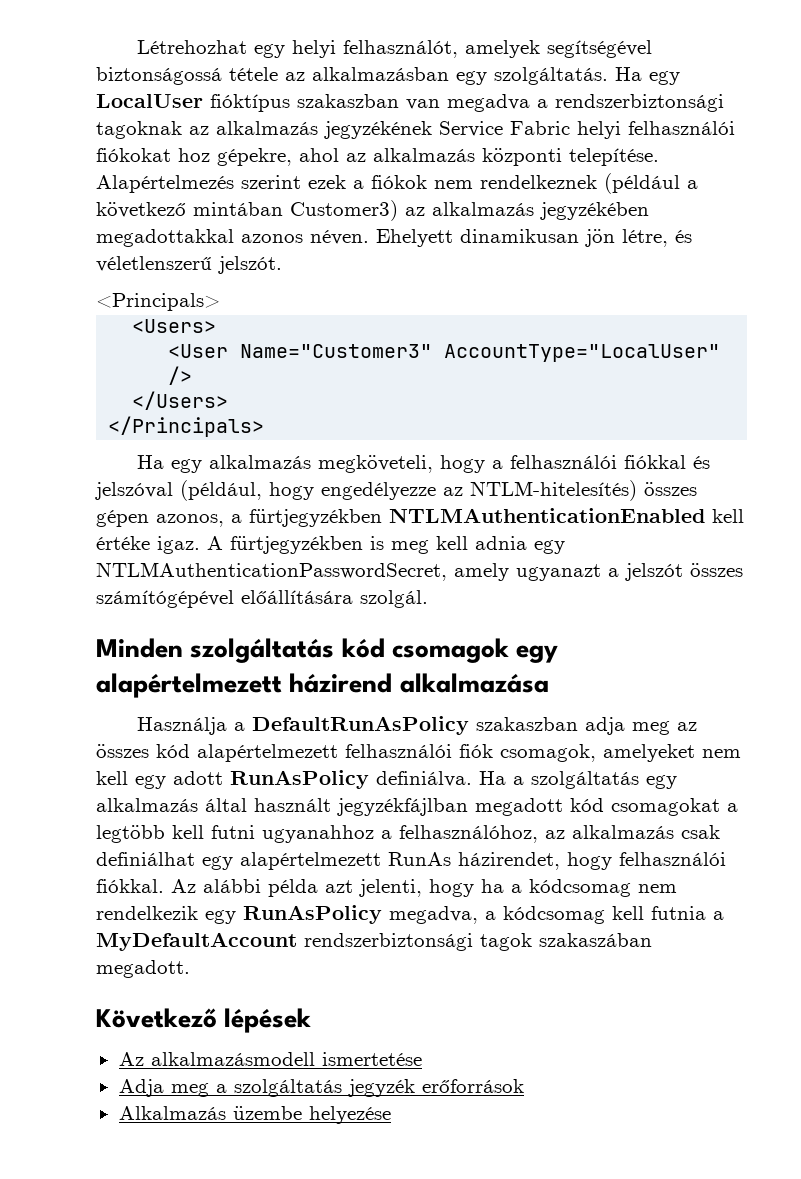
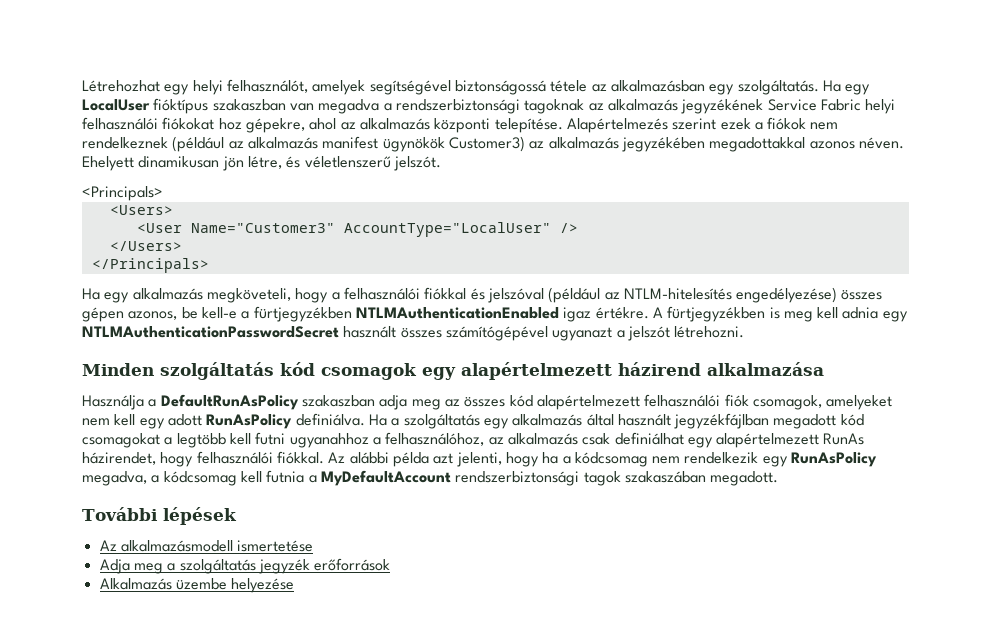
- Alapértelmezés szerint ezek a fiókok nem rendelkeznek (például a következő mintában Customer3) az alkalmazás jegyzékében megadottakkal azonos néven.
+ Alapértelmezés szerint ezek a fiókok nem rendelkeznek (például az alkalmazás manifest ügynökök Customer3) az alkalmazás jegyzékében megadottakkal azonos néven.
- Ha egy alkalmazás megköveteli, hogy a felhasználói fiókkal és jelszóval (például, hogy engedélyezze az NTLM-hitelesítés) összes gépen azonos, a fürtjegyzékben NTLMAuthenticationEnabled kell értéke igaz.
+ Ha egy alkalmazás megköveteli, hogy a felhasználói fiókkal és jelszóval (például az NTLM-hitelesítés engedélyezése) összes gépen azonos, be kell-e a fürtjegyzékben NTLMAuthenticationEnabled igaz értékre.
- A fürtjegyzékben is meg kell adnia egy NTLMAuthenticationPasswordSecret, amely ugyanazt a jelszót összes számítógépével előállítására szolgál.
+ A fürtjegyzékben is meg kell adnia egy NTLMAuthenticationPasswordSecret használt összes számítógépével ugyanazt a jelszót létrehozni.
- Következő lépések
+ További lépések

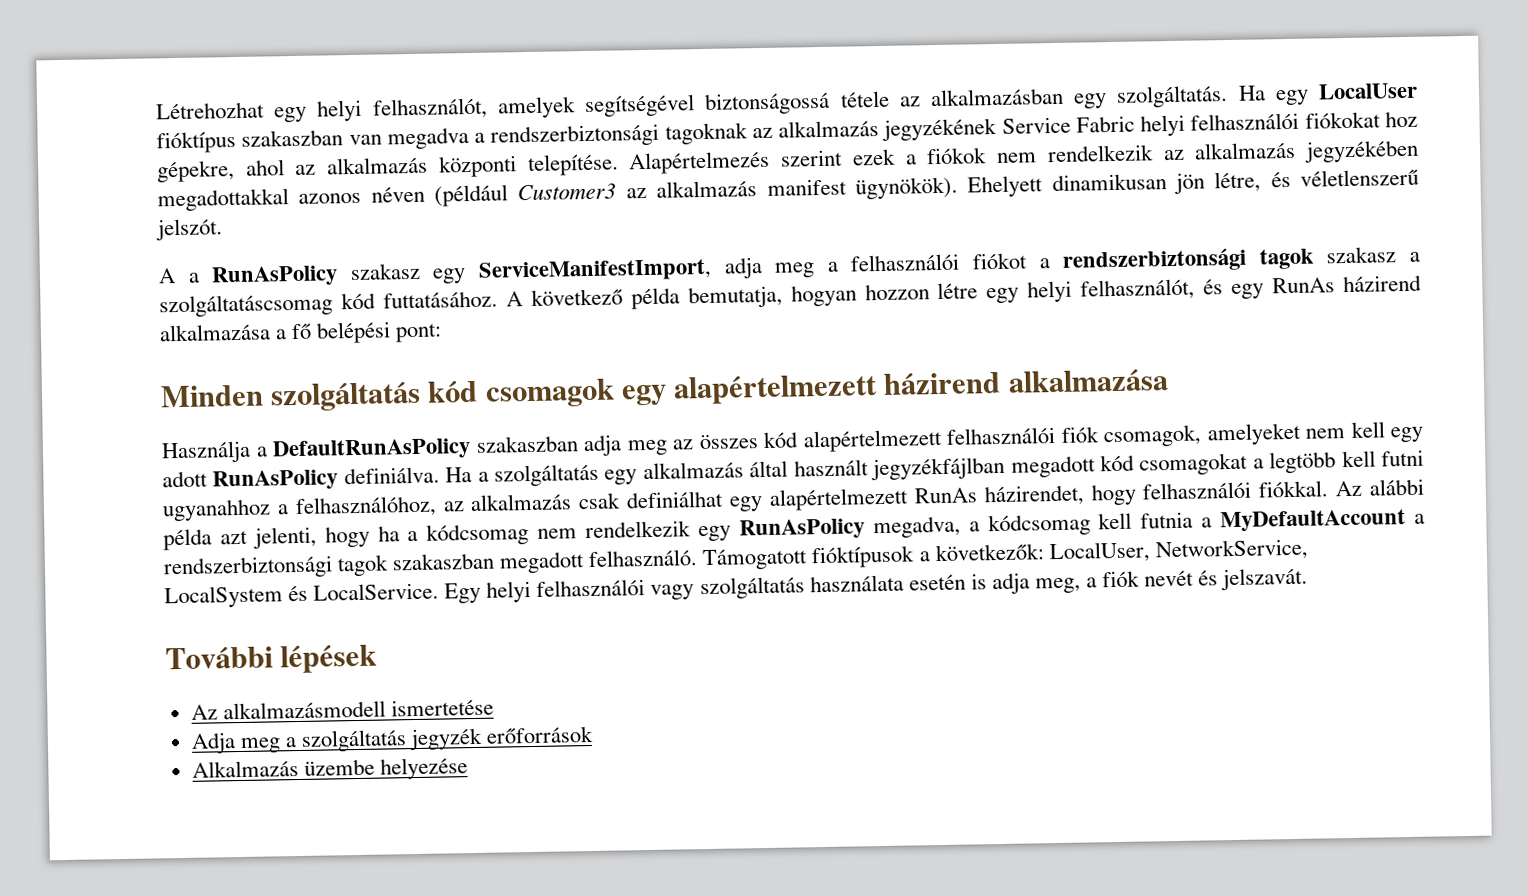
- Alapértelmezés szerint ezek a fiókok nem rendelkeznek (például az alkalmazás manifest ügynökök Customer3) az alkalmazás jegyzékében megadottakkal azonos néven.
+ Alapértelmezés szerint ezek a fiókok nem rendelkezik az alkalmazás jegyzékében megadottakkal azonos néven (például Customer3 az alkalmazás manifest ügynökök).
- <Principals>
- <Users>
- <User Name="Customer3" AccountType="LocalUser" />
- </Users>
- </Principals>
- Ha egy alkalmazás megköveteli, hogy a felhasználói fiókkal és jelszóval (például az NTLM-hitelesítés engedélyezése) összes gépen azonos, be kell-e a fürtjegyzékben NTLMAuthenticationEnabled igaz értékre. A fürtjegyzékben is meg kell adnia egy NTLMAuthenticationPasswordSecret használt összes számítógépével ugyanazt a jelszót létrehozni.
+ A a RunAsPolicy szakasz egy ServiceManifestImport, adja meg a felhasználói fiókot a rendszerbiztonsági tagok szakasz a szolgáltatáscsomag kód futtatásához. A következő példa bemutatja, hogyan hozzon létre egy helyi felhasználót, és egy RunAs házirend alkalmazása a fő belépési pont:
- Az alábbi példa azt jelenti, hogy ha a kódcsomag nem rendelkezik egy RunAsPolicy megadva, a kódcsomag kell futnia a MyDefaultAccount rendszerbiztonsági tagok szakaszában megadott.
+ Az alábbi példa azt jelenti, hogy ha a kódcsomag nem rendelkezik egy RunAsPolicy megadva, a kódcsomag kell futnia a MyDefaultAccount a rendszerbiztonsági tagok szakaszban megadott felhasználó. Támogatott fióktípusok a következők: LocalUser, NetworkService, LocalSystem és LocalService. Egy helyi felhasználói vagy szolgáltatás használata esetén is adja meg, a fiók nevét és jelszavát.

